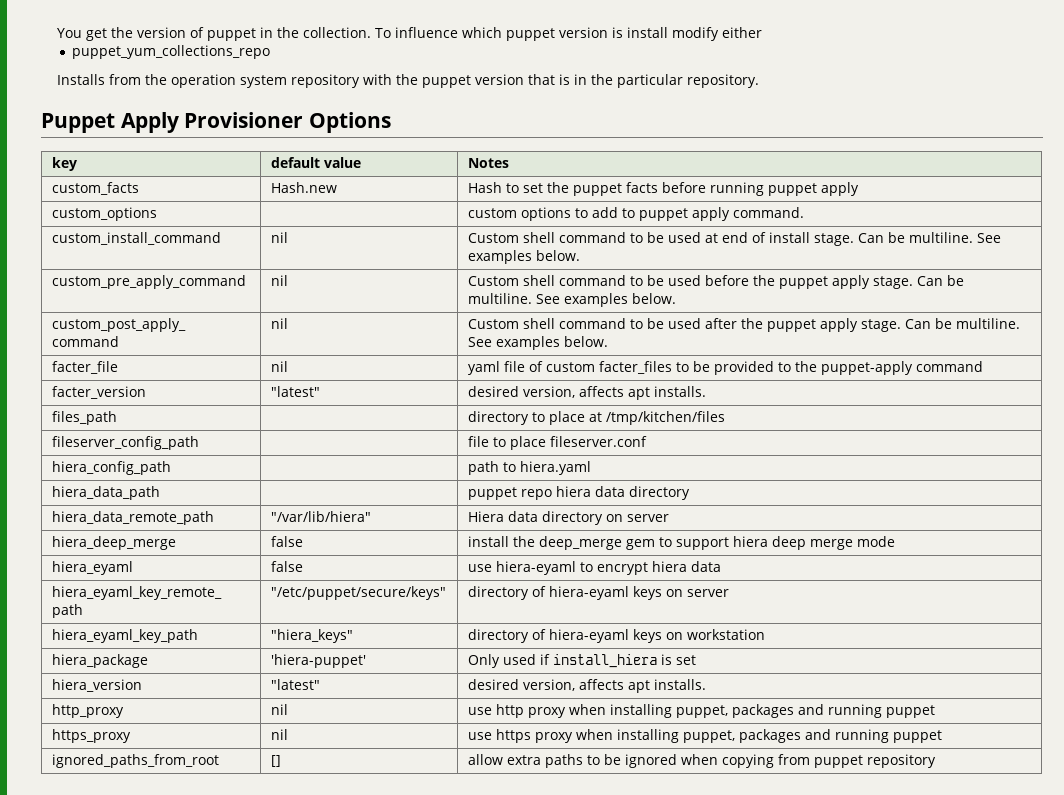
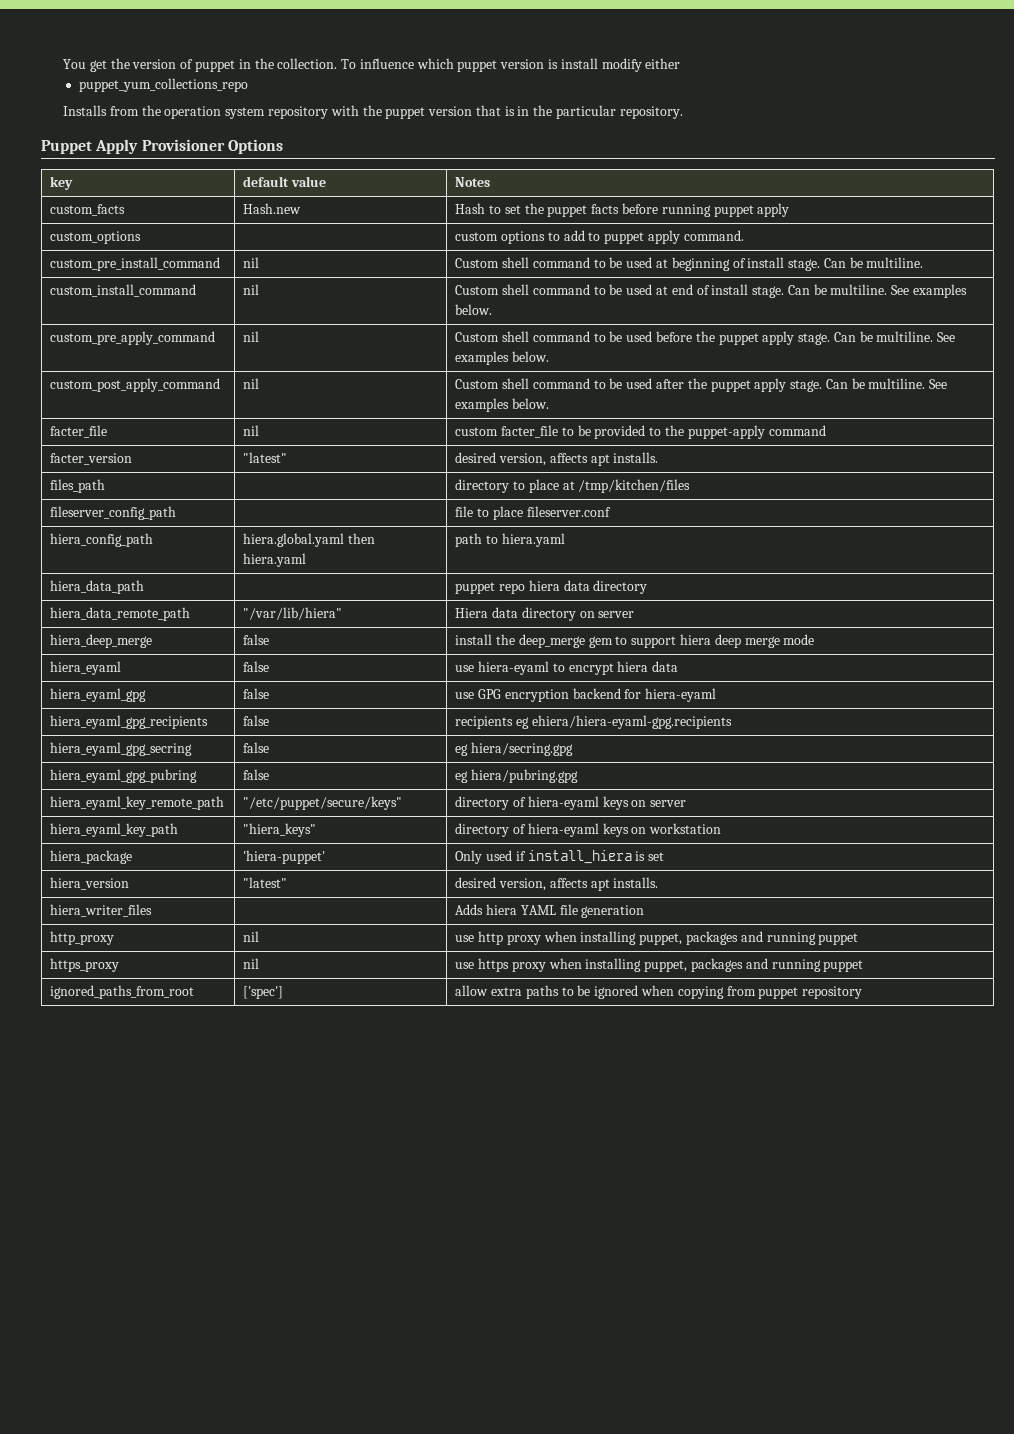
+ custom_pre_install_command | nil | Custom shell command to be used at beginning of install stage. Can be multiline.
- facter_file | nil | yaml file of custom facter_files to be provided to the puppet-apply command
+ facter_file | nil | custom facter_file to be provided to the puppet-apply command
- hiera_config_path | | path to hiera.yaml
+ hiera_config_path | hiera.global.yaml then hiera.yaml | path to hiera.yaml
+ hiera_eyaml_gpg | false | use GPG encryption backend for hiera-eyaml
+ hiera_eyaml_gpg_recipients | false | recipients eg ehiera/hiera-eyaml-gpg.recipients
+ hiera_eyaml_gpg_secring | false | eg hiera/secring.gpg
+ hiera_eyaml_gpg_pubring | false | eg hiera/pubring.gpg
+ hiera_writer_files | | Adds hiera YAML file generation
- ignored_paths_from_root | [] | allow extra paths to be ignored when copying from puppet repository
+ ignored_paths_from_root | ['spec'] | allow extra paths to be ignored when copying from puppet repository

